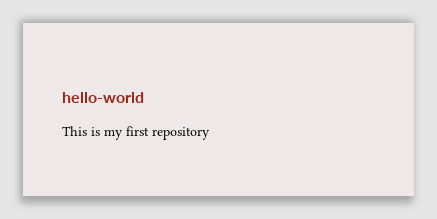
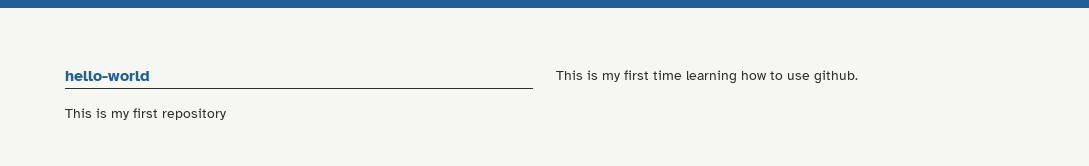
+ This is my first time learning how to use github.

